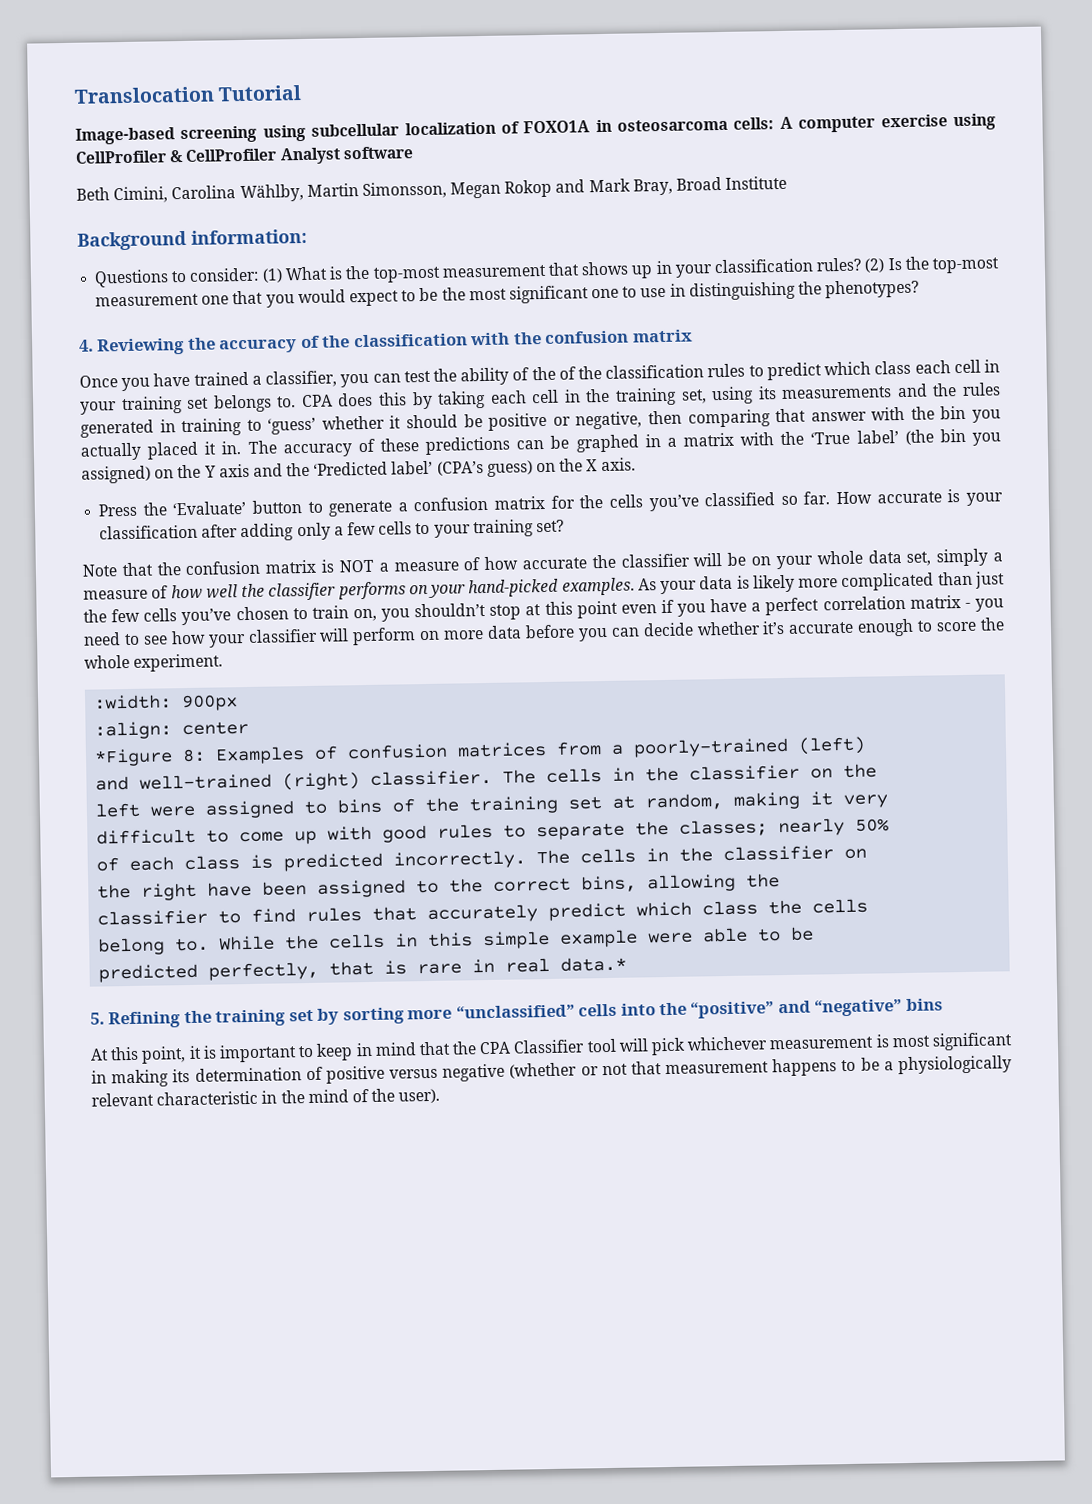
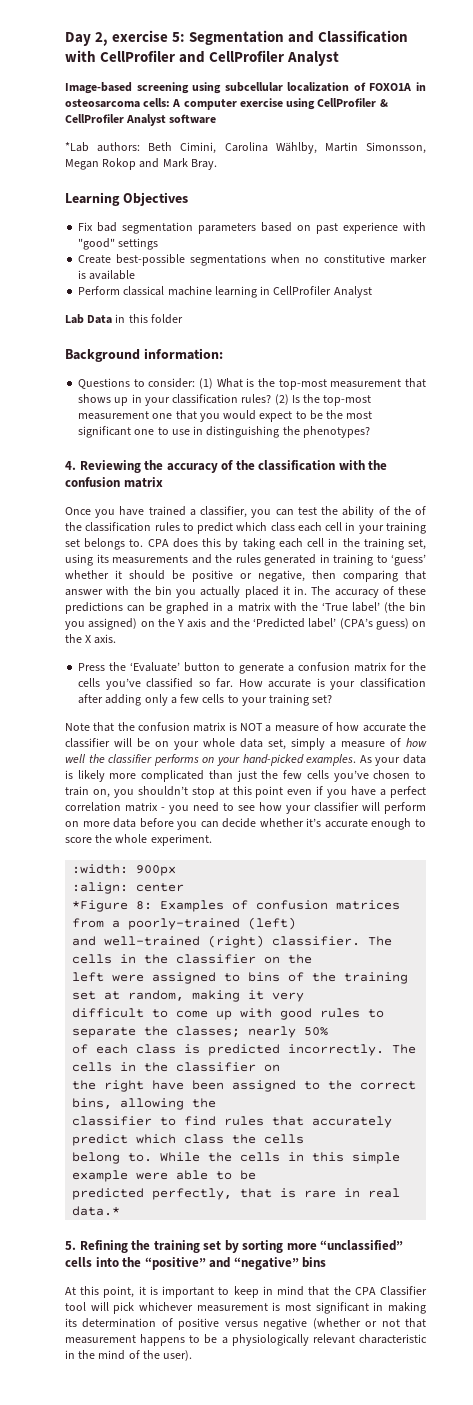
- Translocation Tutorial
+ Day 2, exercise 5: Segmentation and Classification with CellProfiler and CellProfiler Analyst
- Beth Cimini, Carolina Wählby, Martin Simonsson, Megan Rokop and Mark Bray, Broad Institute
+ *Lab authors: Beth Cimini, Carolina Wählby, Martin Simonsson, Megan Rokop and Mark Bray.
+ Learning Objectives
+ Fix bad segmentation parameters based on past experience with "good" settings
+ Create best-possible segmentations when no constitutive marker is available
+ Perform classical machine learning in CellProfiler Analyst
+ Lab Data in this folder

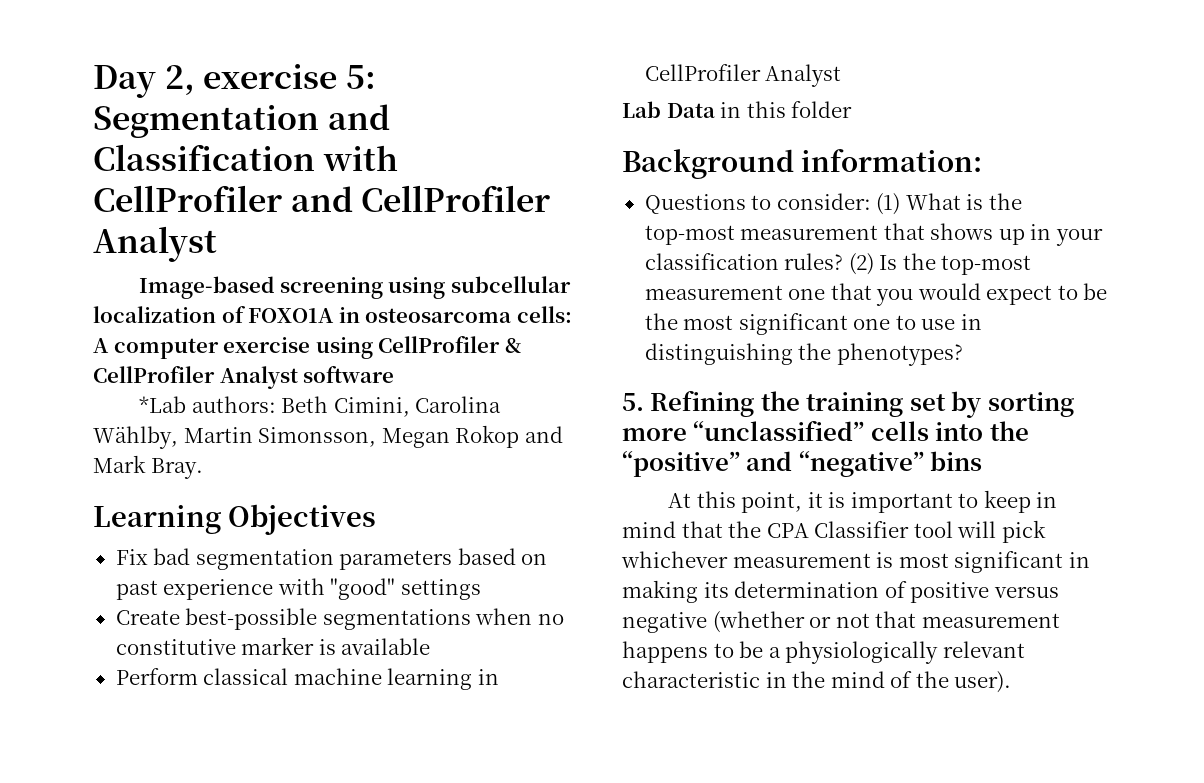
- 4. Reviewing the accuracy of the classification with the confusion matrix
- Once you have trained a classifier, you can test the ability of the of the classification rules to predict which class each cell in your training set belongs to. CPA does this by taking each cell in the training set, using its measurements and the rules generated in training to ‘guess’ whether it should be positive or negative, then comparing that answer with the bin you actually placed it in. The accuracy of these predictions can be graphed in a matrix with the ‘True label’ (the bin you assigned) on the Y axis and the ‘Predicted label’ (CPA’s guess) on the X axis.
- Press the ‘Evaluate’ button to generate a confusion matrix for the cells you’ve classified so far. How accurate is your classification after adding only a few cells to your training set?
- Note that the confusion matrix is NOT a measure of how accurate the classifier will be on your whole data set, simply a measure of how well the classifier performs on your hand-picked examples. As your data is likely more complicated than just the few cells you’ve chosen to train on, you shouldn’t stop at this point even if you have a perfect correlation matrix - you need to see how your classifier will perform on more data before you can decide whether it’s accurate enough to score the whole experiment.
- :width: 900px
- :align: center
- *Figure 8: Examples of confusion matrices from a poorly-trained (left)
- and well-trained (right) classifier. The cells in the classifier on the
- left were assigned to bins of the training set at random, making it very
- difficult to come up with good rules to separate the classes; nearly 50%
- of each class is predicted incorrectly. The cells in the classifier on
- the right have been assigned to the correct bins, allowing the
- classifier to find rules that accurately predict which class the cells
- belong to. While the cells in this simple example were able to be
- predicted perfectly, that is rare in real data.*

